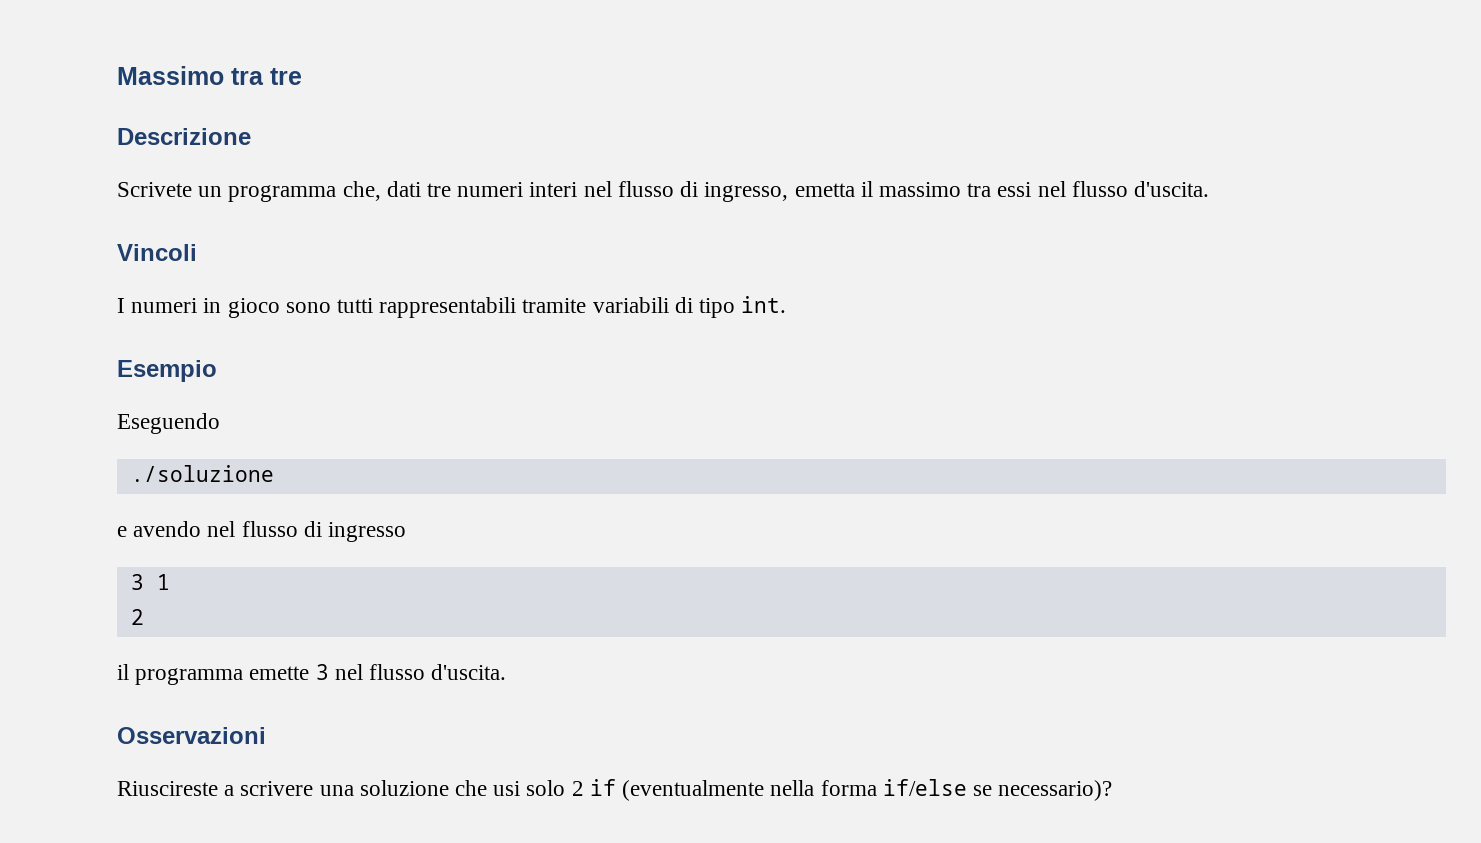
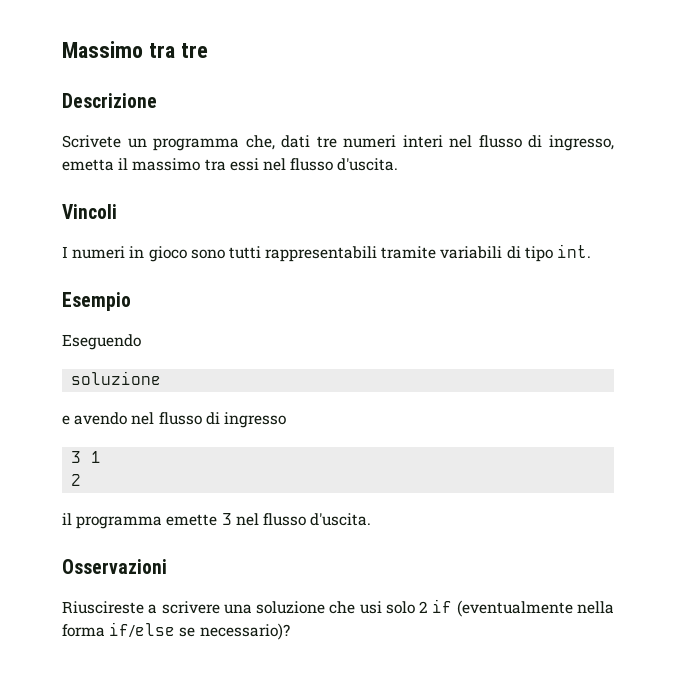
  Eseguendo
- ./soluzione
+ soluzione

